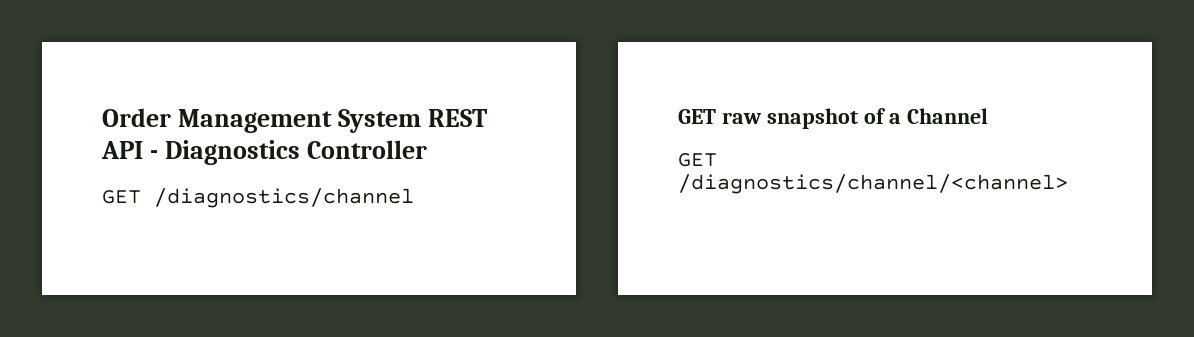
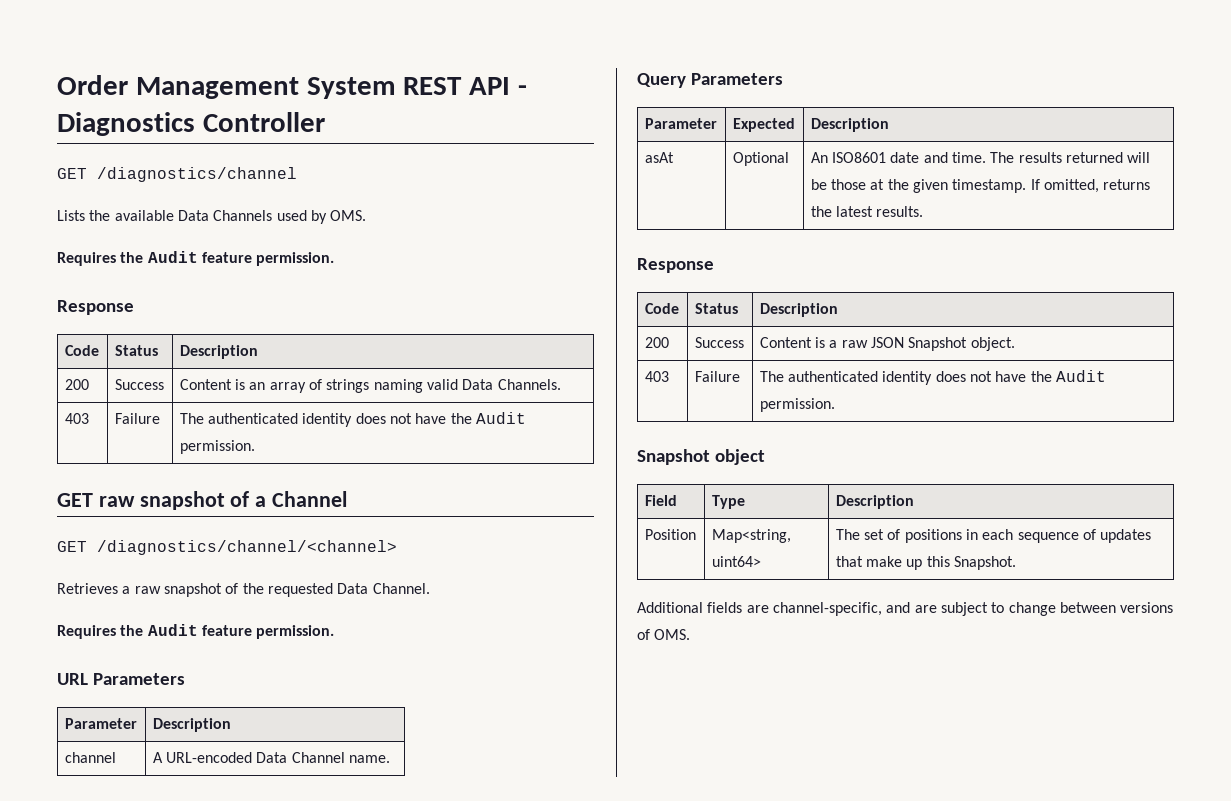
+ Lists the available Data Channels used by OMS.
+ Requires the Audit feature permission.
+ Response
+ Code | Status | Description
+ 200 | Success | Content is an array of strings naming valid Data Channels.
+ 403 | Failure | The authenticated identity does not have the Audit permission.
+ Retrieves a raw snapshot of the requested Data Channel.
+ Requires the Audit feature permission.
+ URL Parameters
+ Parameter | Description
+ channel | A URL-encoded Data Channel name.
+ Query Parameters
+ Parameter | Expected | Description
+ asAt | Optional | An ISO8601 date and time. The results returned will be those at the given timestamp. If omitted, returns the latest results.
+ Response
+ Code | Status | Description
+ 200 | Success | Content is a raw JSON Snapshot object.
+ 403 | Failure | The authenticated identity does not have the Audit permission.
+ Snapshot object
+ Field | Type | Description
+ Position | Map<string, uint64> | The set of positions in each sequence of updates that make up this Snapshot.
+ Additional fields are channel-specific, and are subject to change between versions of OMS.

